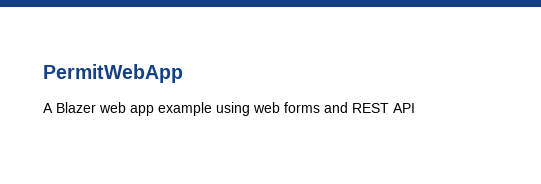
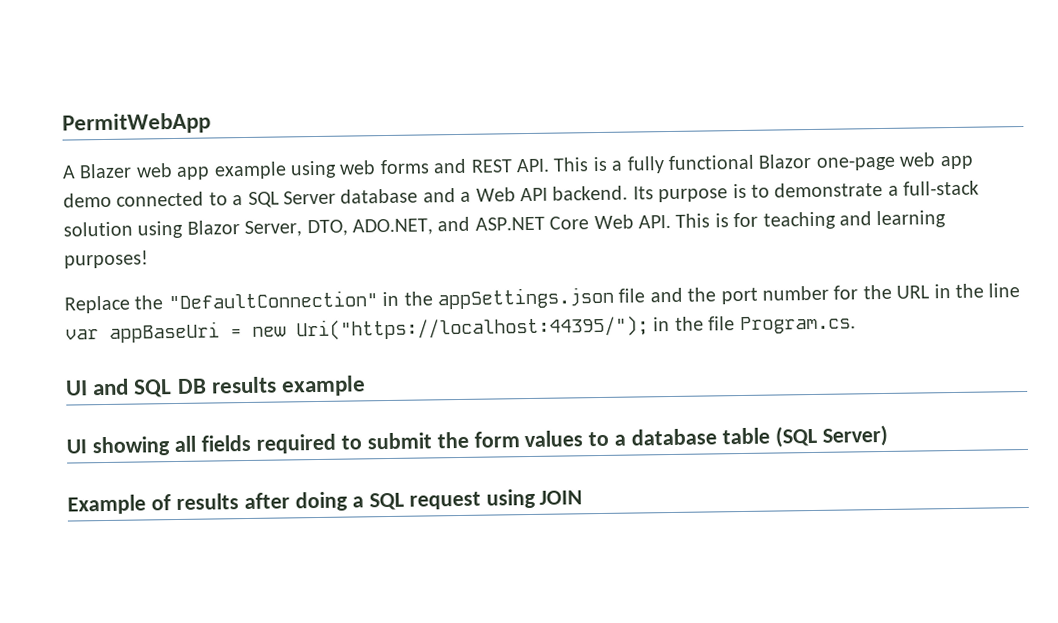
- A Blazer web app example using web forms and REST API
+ A Blazer web app example using web forms and REST API. This is a fully functional Blazor one-page web app demo connected to a SQL Server database and a Web API backend. Its purpose is to demonstrate a full-stack solution using Blazor Server, DTO, ADO.NET, and ASP.NET Core Web API. This is for teaching and learning purposes!
+ Replace the "DefaultConnection" in the appSettings.json file and the port number for the URL in the line var appBaseUri = new Uri("https://localhost:44395/"); in the file Program.cs.
+ UI and SQL DB results example
+ UI showing all fields required to submit the form values to a database table (SQL Server)
+ Example of results after doing a SQL request using JOIN

